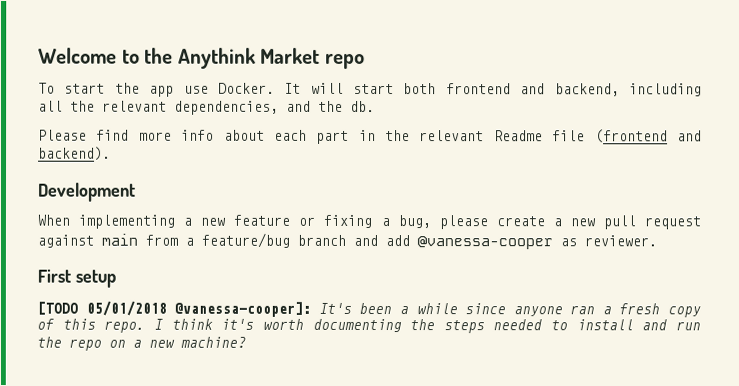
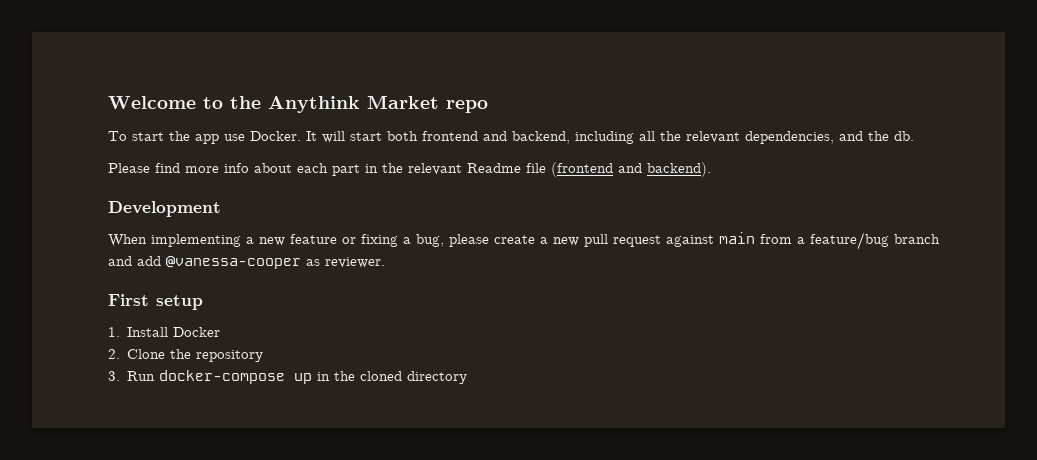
- [TODO 05/01/2018 @vanessa-cooper]: It's been a while since anyone ran a fresh copy of this repo. I think it's worth documenting the steps needed to install and run the repo on a new machine?
+ 1. Install Docker
+ 2. Clone the repository
+ 3. Run docker-compose up in the cloned directory

